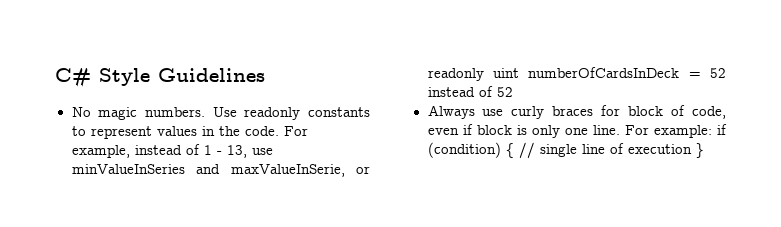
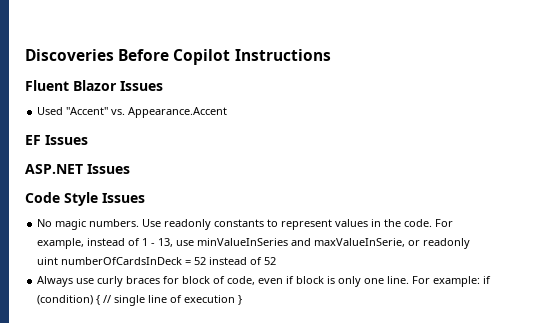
- C# Style Guidelines
+ Discoveries Before Copilot Instructions
+ Fluent Blazor Issues
+ Used "Accent" vs. Appearance.Accent
+ EF Issues
+ ASP.NET Issues
+ Code Style Issues

